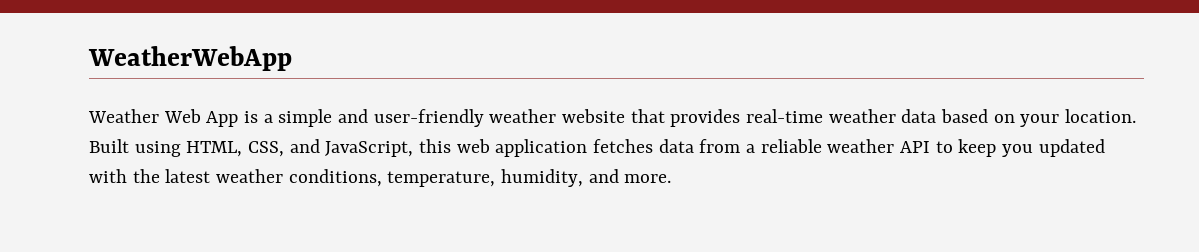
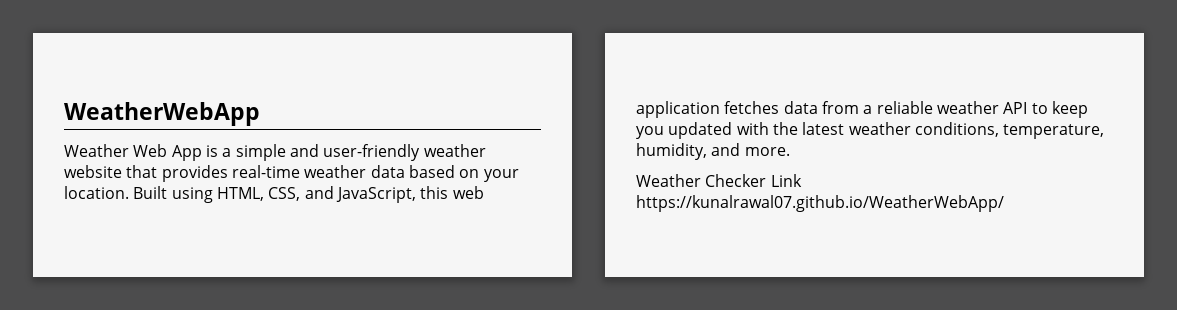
+ Weather Checker Link https://kunalrawal07.github.io/WeatherWebApp/

